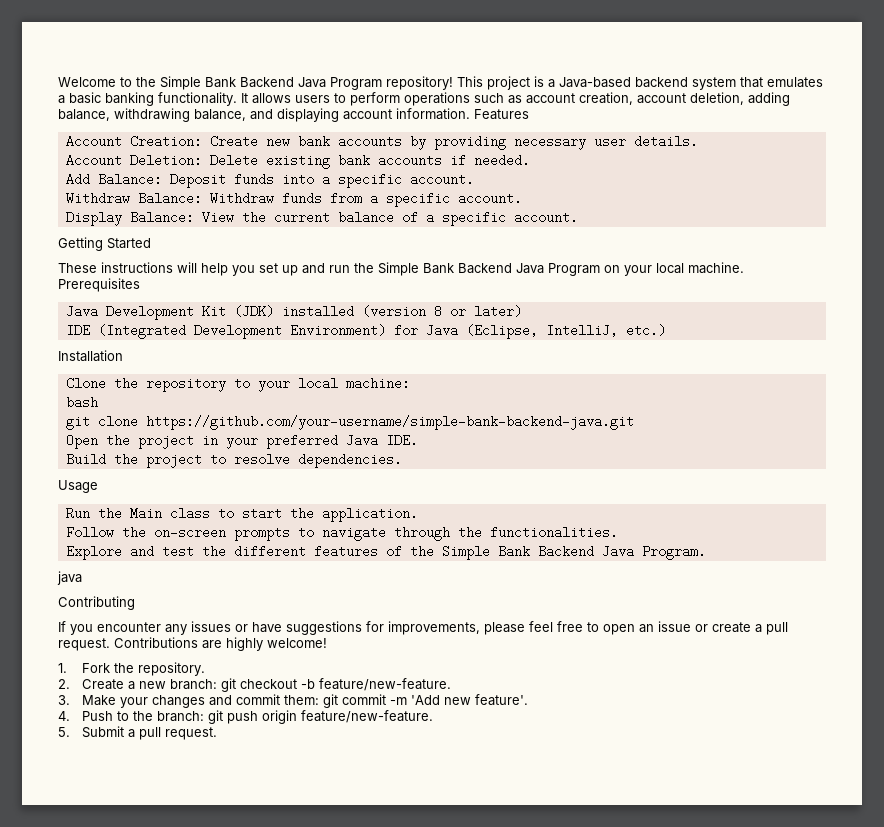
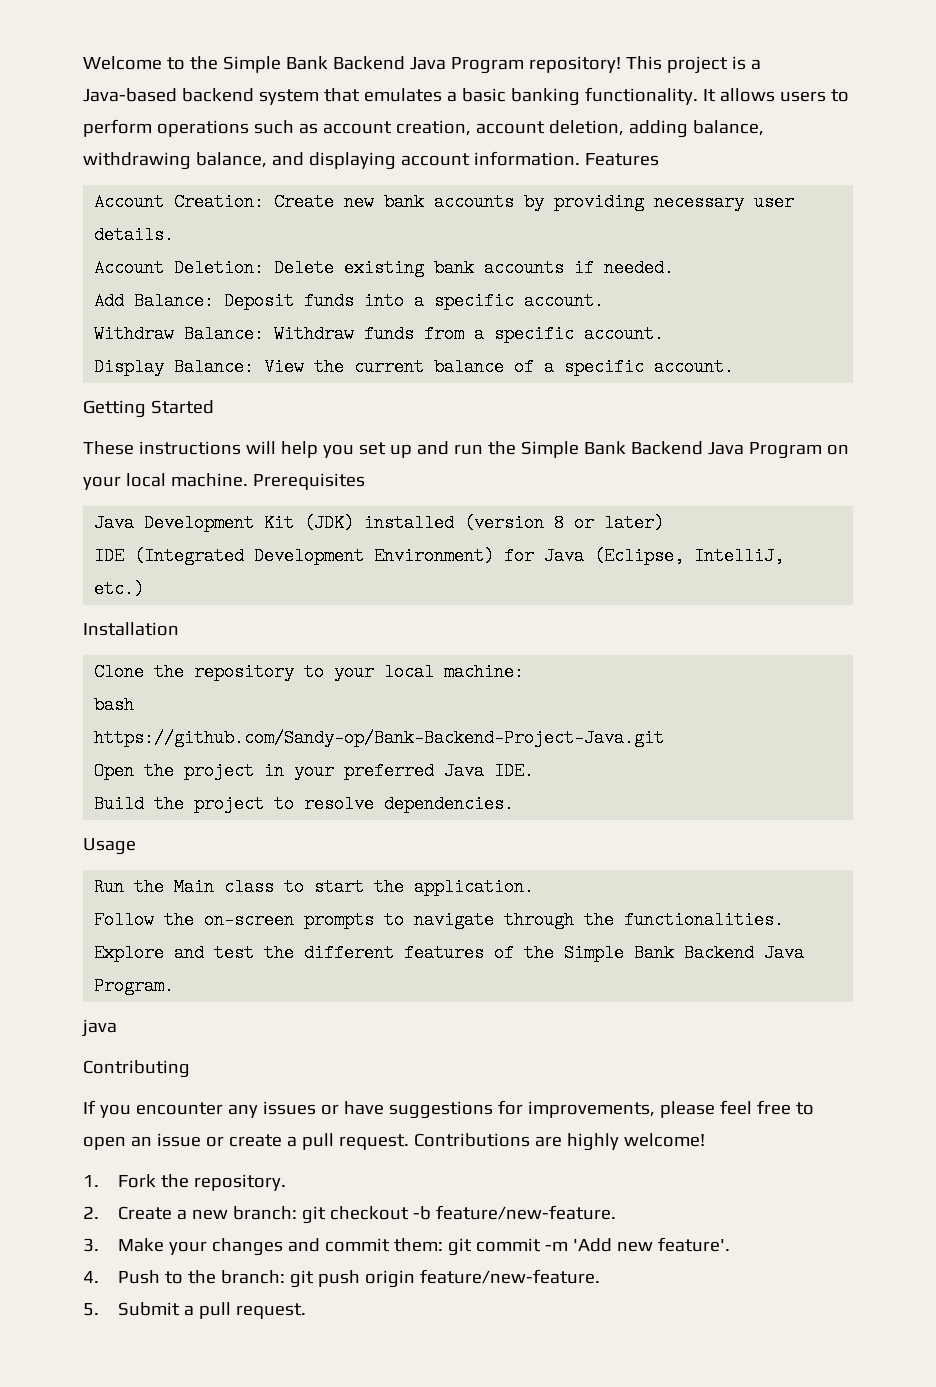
- git clone https://github.com/your-username/simple-bank-backend-java.git
+ https://github.com/Sandy-op/Bank-Backend-Project-Java.git

